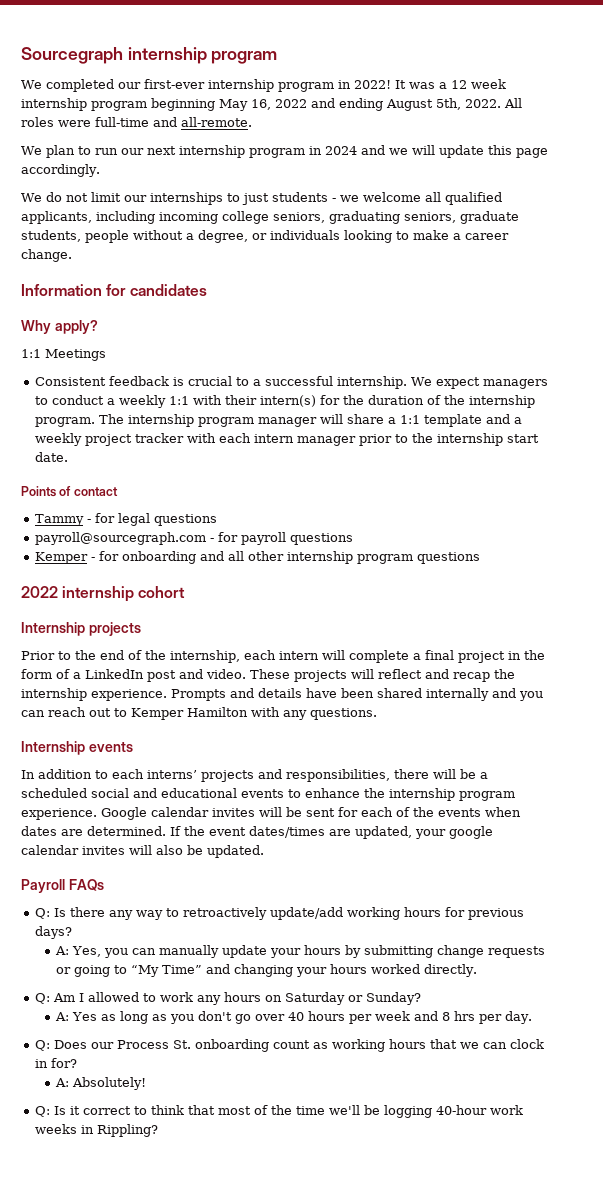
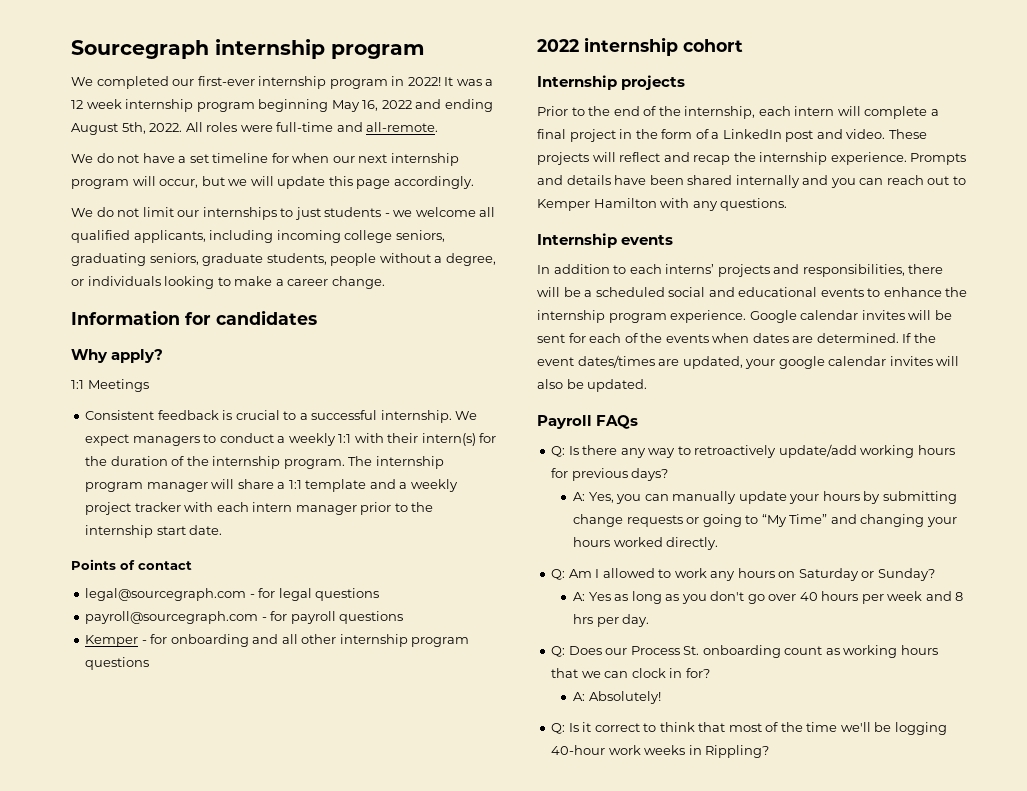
- We plan to run our next internship program in 2024 and we will update this page accordingly.
+ We do not have a set timeline for when our next internship program will occur, but we will update this page accordingly.
- Tammy - for legal questions
+ legal@sourcegraph.com - for legal questions

